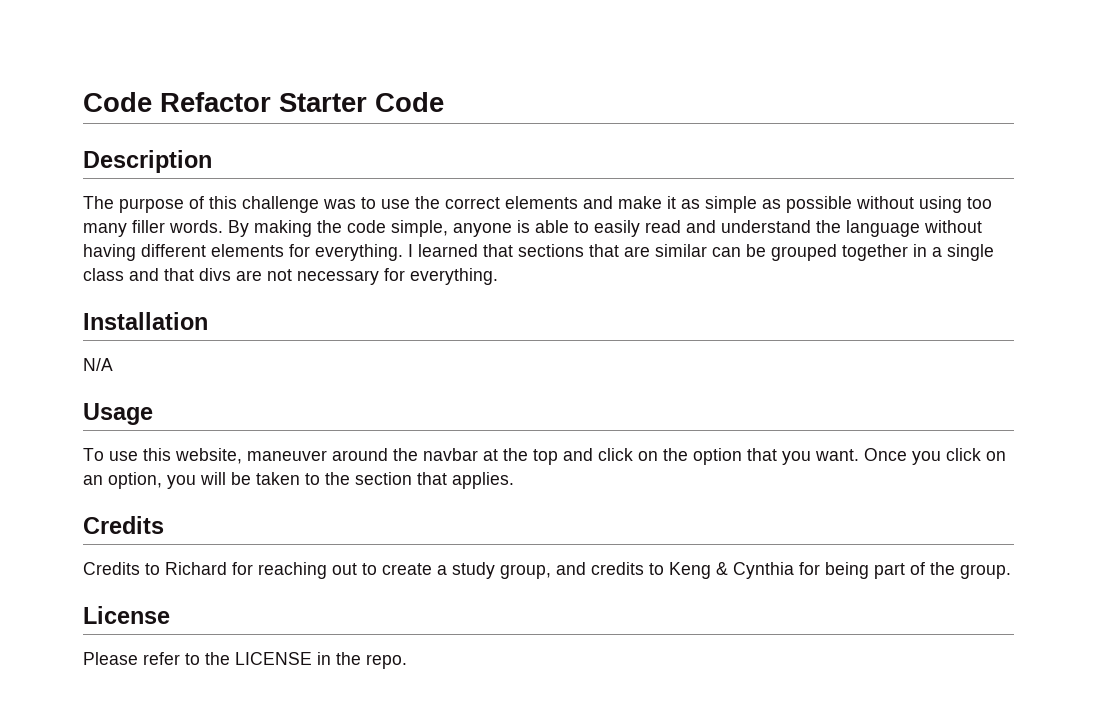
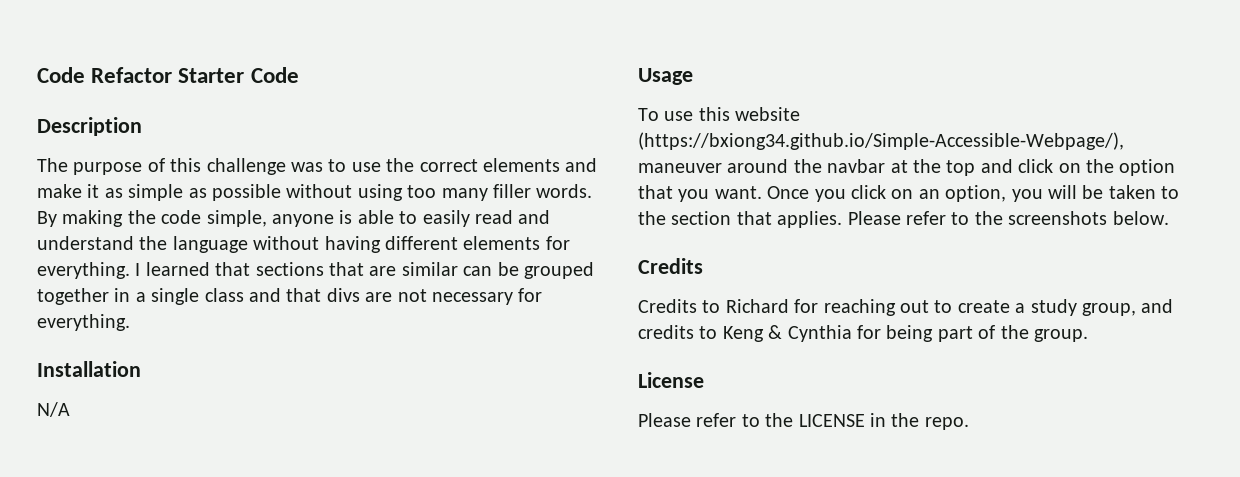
- To use this website, maneuver around the navbar at the top and click on the option that you want.
+ To use this website (https://bxiong34.github.io/Simple-Accessible-Webpage/), maneuver around the navbar at the top and click on the option that you want.
+ Please refer to the screenshots below.

